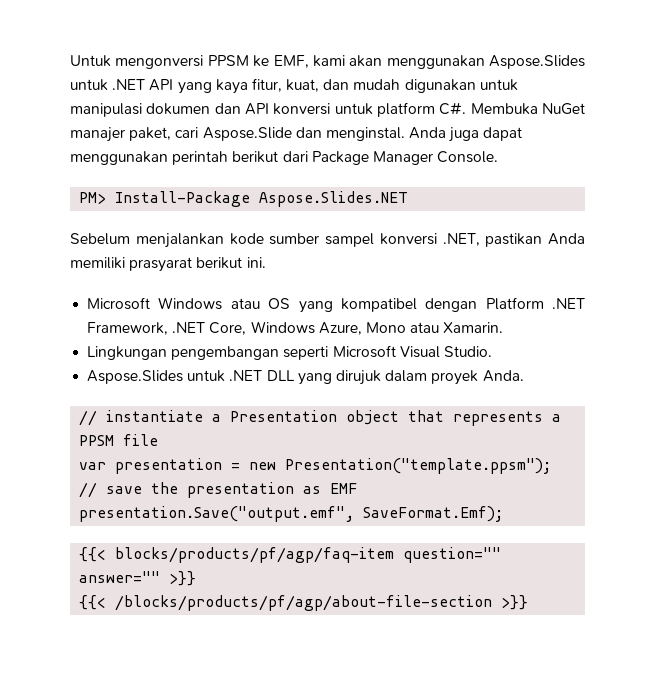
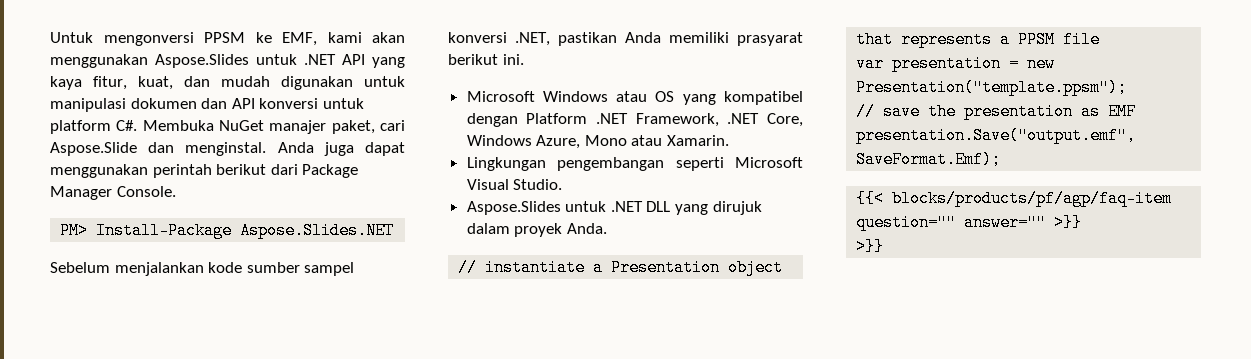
  {{< blocks/products/pf/agp/faq-item question="" answer="" >}}
- {{< /blocks/products/pf/agp/about-file-section >}}
+ >}}

